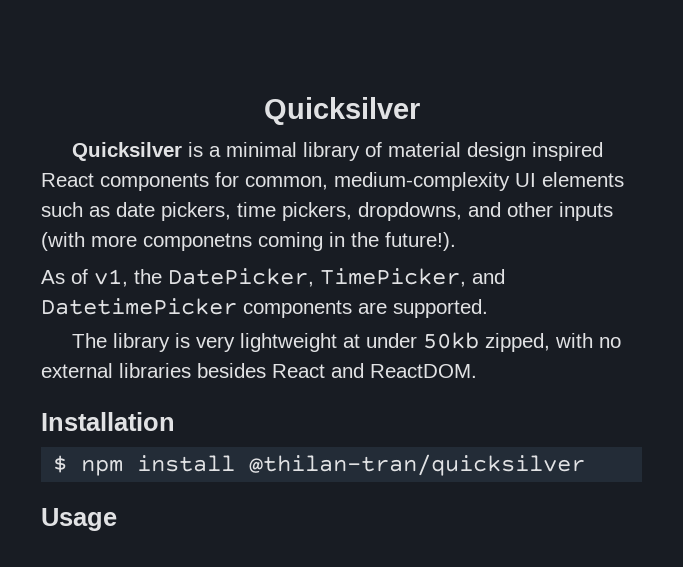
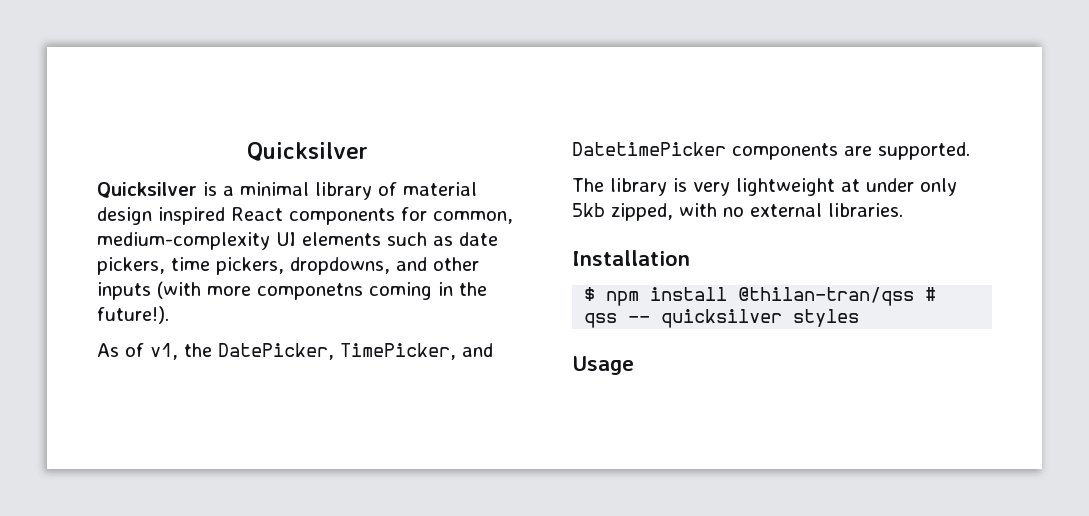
- The library is very lightweight at under 50kb zipped, with no external libraries besides React and ReactDOM.
+ The library is very lightweight at under only 5kb zipped, with no external libraries.
- $ npm install @thilan-tran/quicksilver
+ $ npm install @thilan-tran/qss # qss -- quicksilver styles

